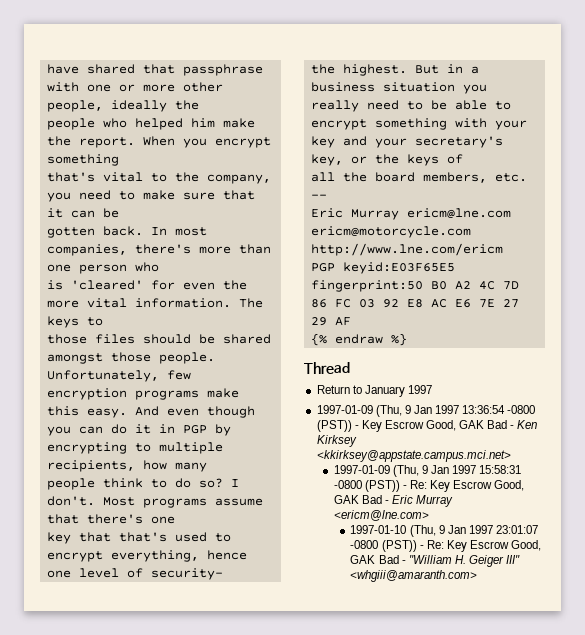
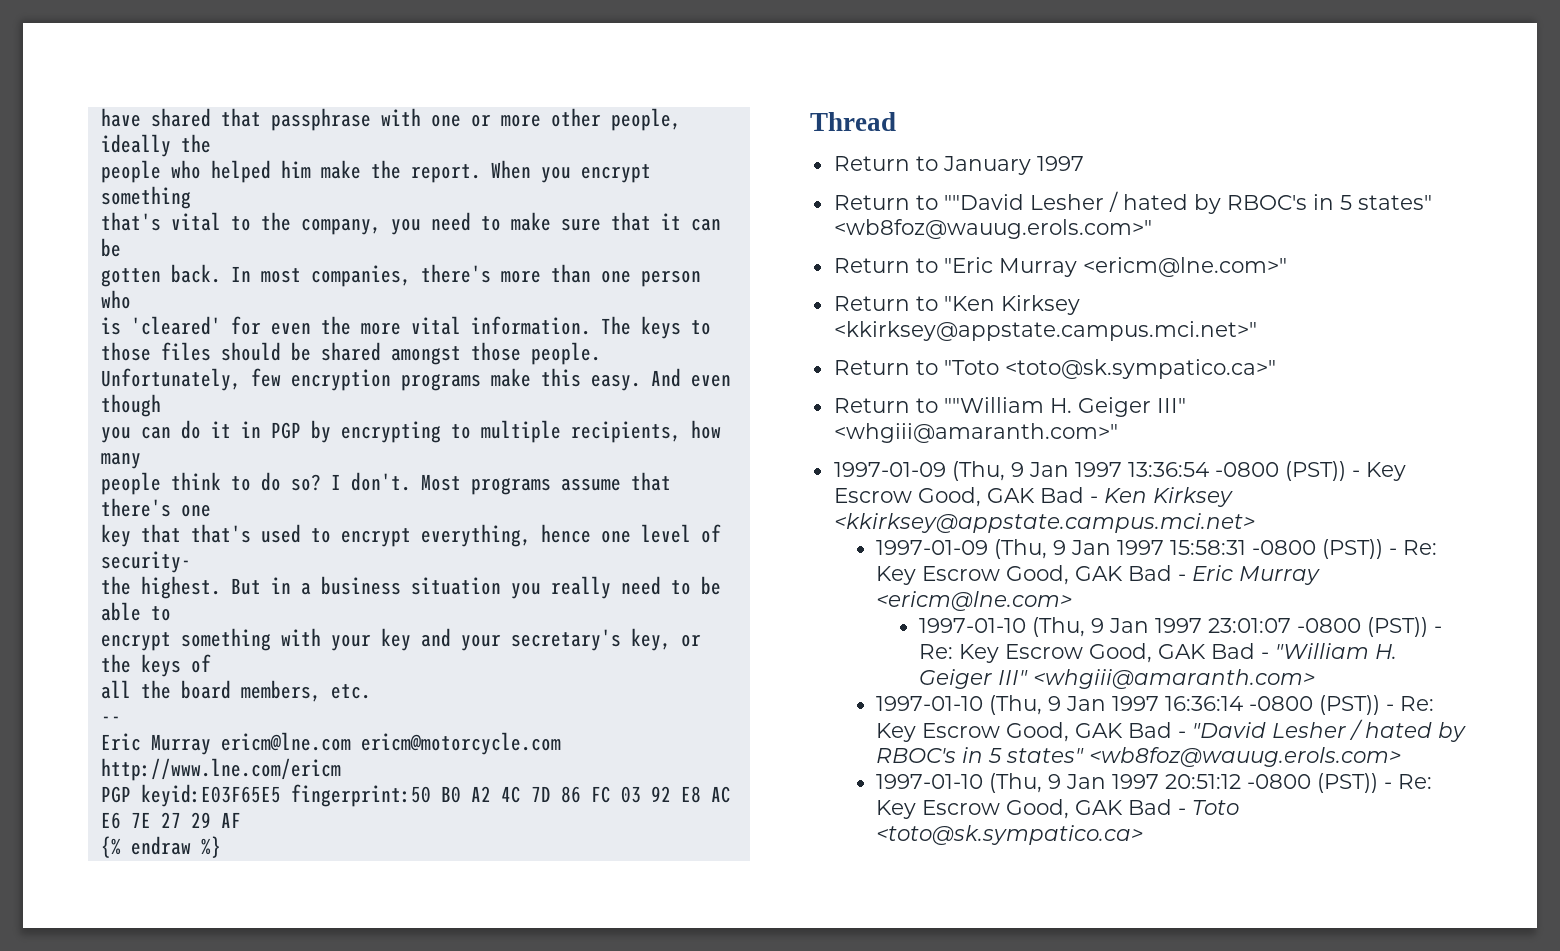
+ Return to ""David Lesher / hated by RBOC's in 5 states" <wb8foz@wauug.erols.com>"
+ Return to "Eric Murray <ericm@lne.com>"
+ Return to "Ken Kirksey <kkirksey@appstate.campus.mci.net>"
+ Return to "Toto <toto@sk.sympatico.ca>"
+ Return to ""William H. Geiger III" <whgiii@amaranth.com>"
+ 1997-01-10 (Thu, 9 Jan 1997 16:36:14 -0800 (PST)) - Re: Key Escrow Good, GAK Bad - "David Lesher / hated by RBOC's in 5 states" <wb8foz@wauug.erols.com>
+ 1997-01-10 (Thu, 9 Jan 1997 20:51:12 -0800 (PST)) - Re: Key Escrow Good, GAK Bad - Toto <toto@sk.sympatico.ca>

